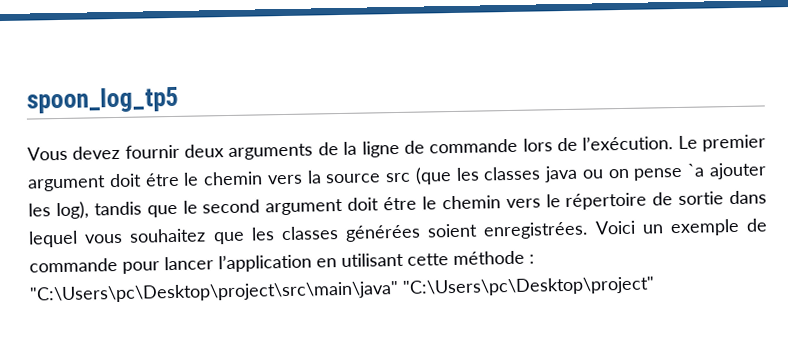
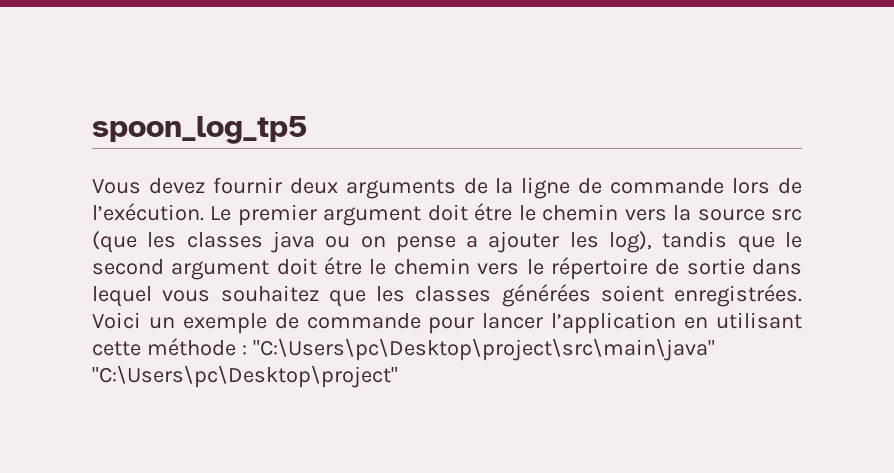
- Le premier argument doit étre le chemin vers la source src (que les classes java ou on pense `a ajouter les log), tandis que le second argument doit étre le chemin vers le répertoire de sortie dans lequel vous souhaitez que les classes générées soient enregistrées.
+ Le premier argument doit étre le chemin vers la source src (que les classes java ou on pense a ajouter les log), tandis que le second argument doit étre le chemin vers le répertoire de sortie dans lequel vous souhaitez que les classes générées soient enregistrées.

